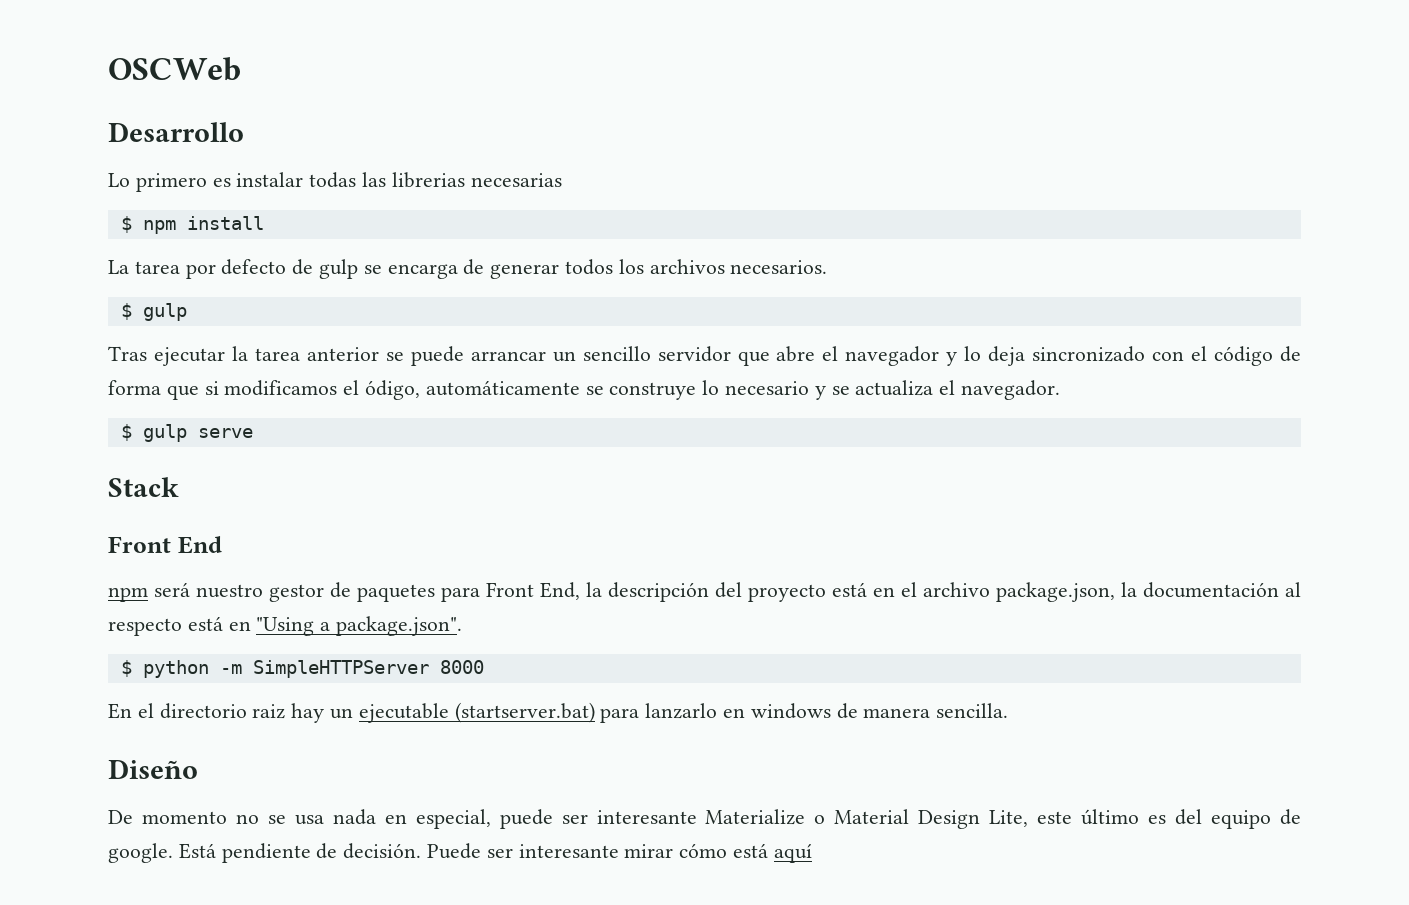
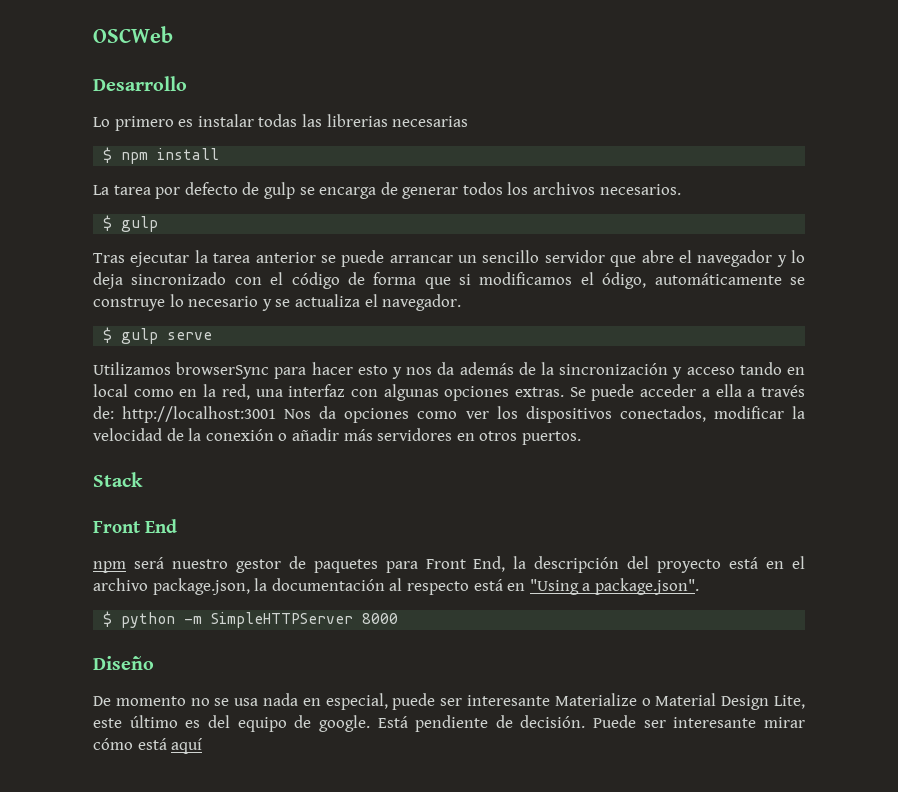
+ Utilizamos browserSync para hacer esto y nos da además de la sincronización y acceso tando en local como en la red, una interfaz con algunas opciones extras. Se puede acceder a ella a través de: http://localhost:3001 Nos da opciones como ver los dispositivos conectados, modificar la velocidad de la conexión o añadir más servidores en otros puertos.
- En el directorio raiz hay un ejecutable (startserver.bat) para lanzarlo en windows de manera sencilla.

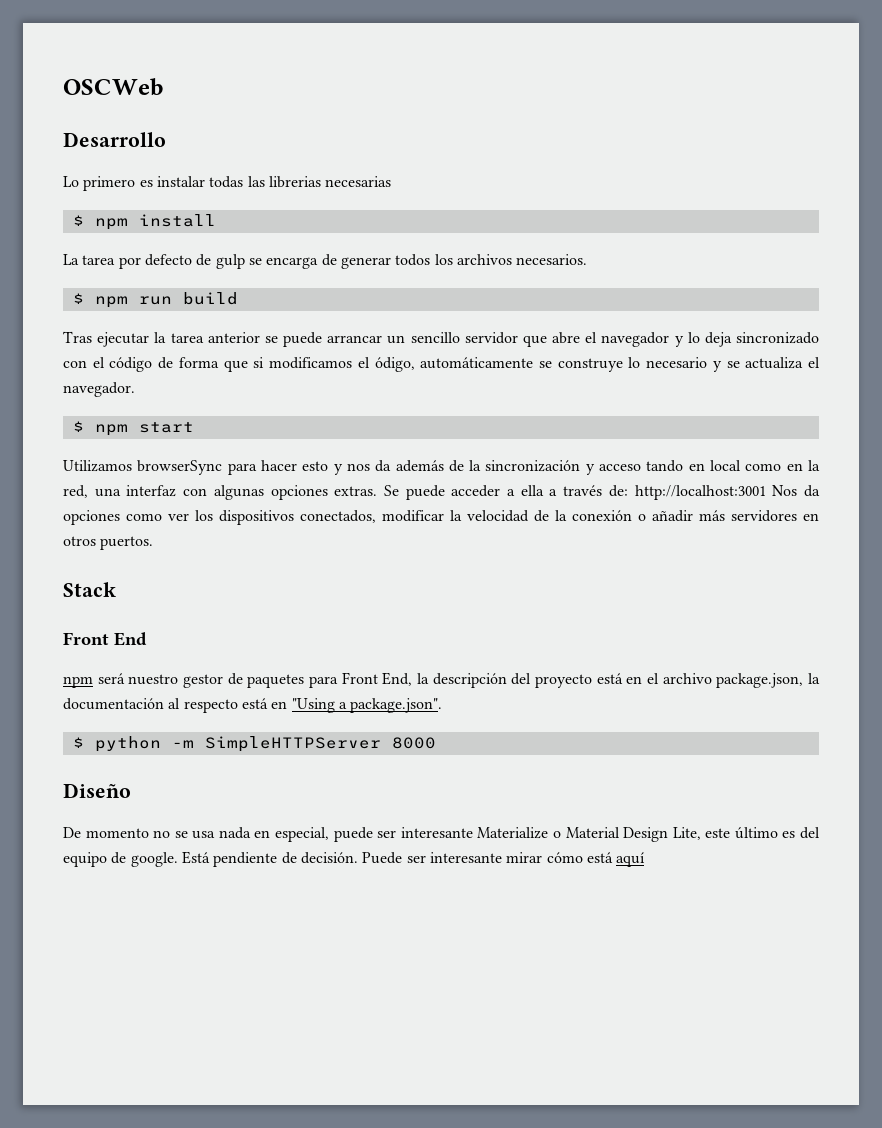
  La tarea por defecto de gulp se encarga de generar todos los archivos necesarios.
- $ gulp
+ $ npm run build
- $ gulp serve
+ $ npm start

